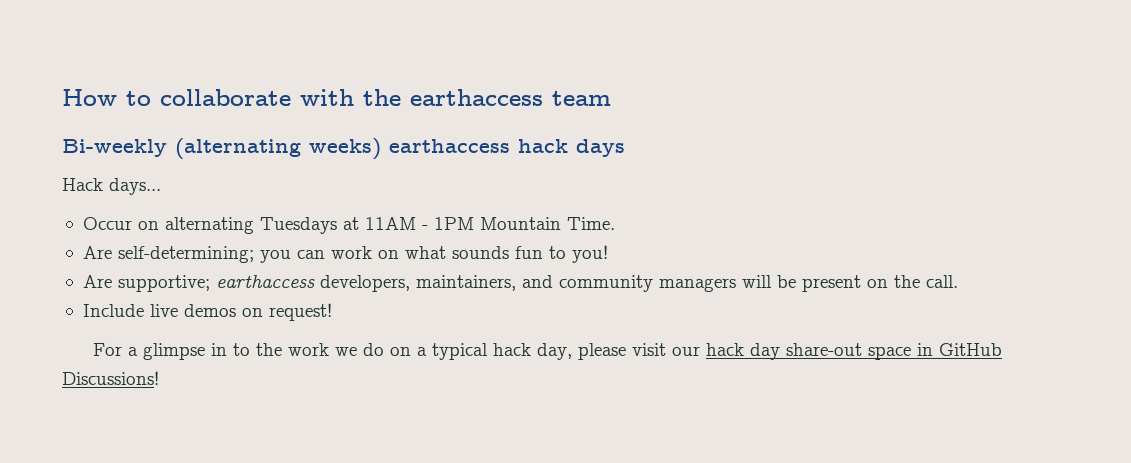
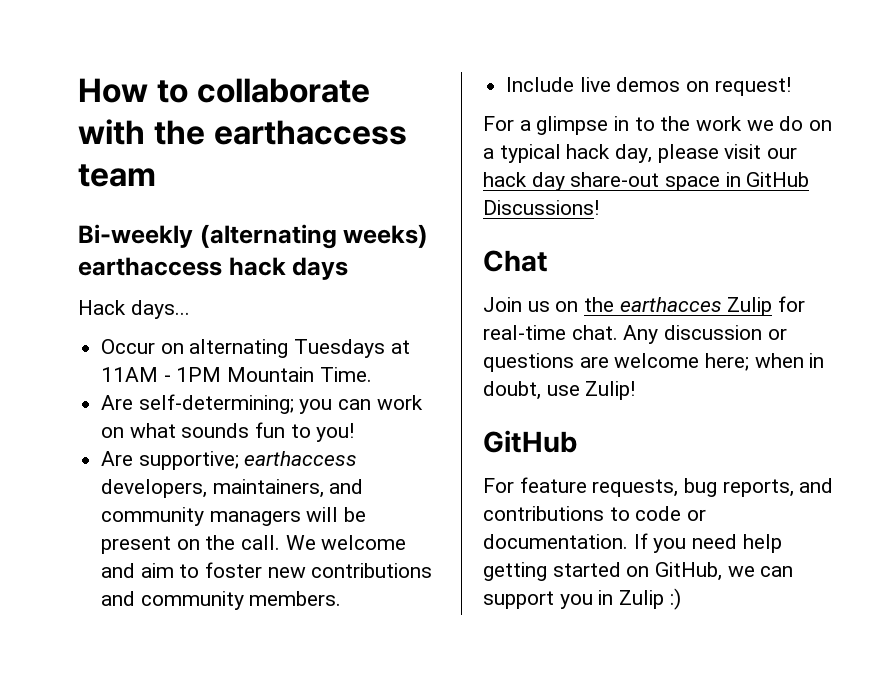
+ We welcome and aim to foster new contributions and community members.
+ Chat
+ Join us on the earthacces Zulip for real-time chat. Any discussion or questions are welcome here; when in doubt, use Zulip!
+ GitHub
+ For feature requests, bug reports, and contributions to code or documentation. If you need help getting started on GitHub, we can support you in Zulip :)

